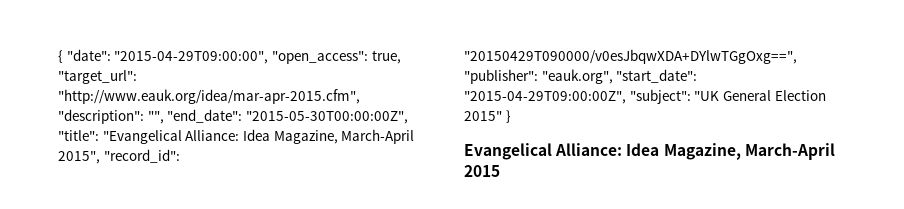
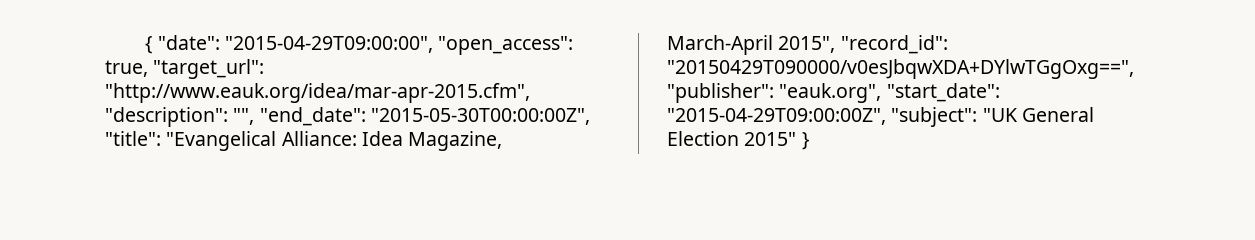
- Evangelical Alliance: Idea Magazine, March-April 2015

